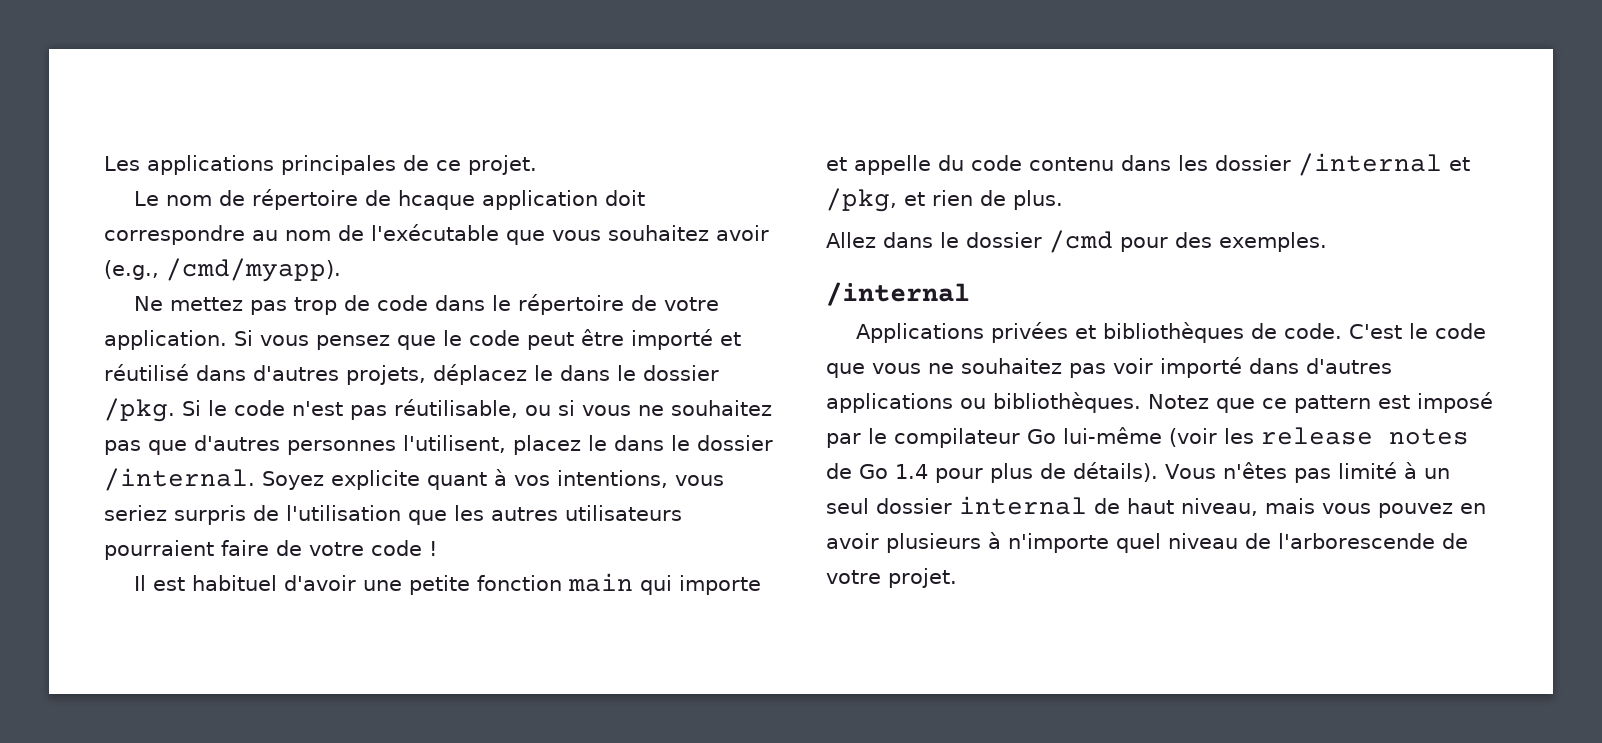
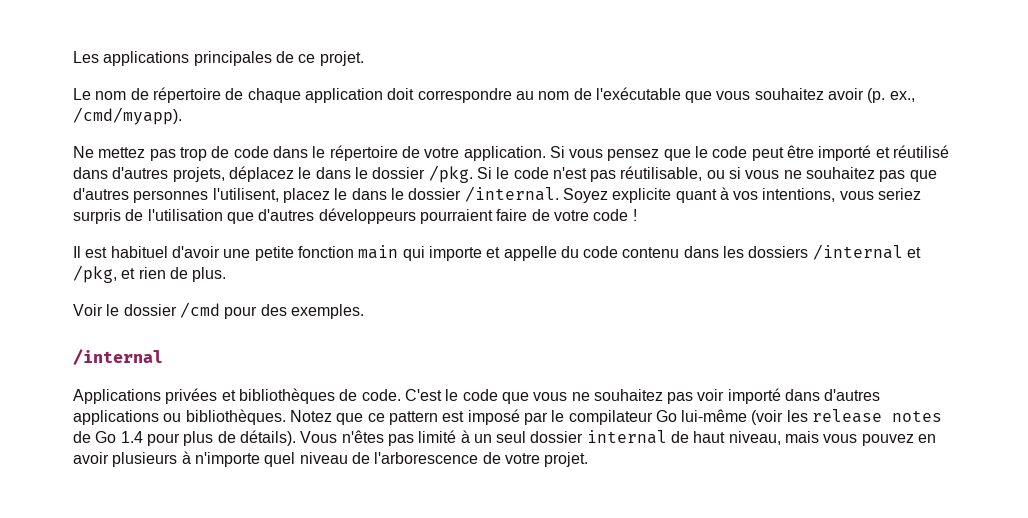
- Le nom de répertoire de hcaque application doit correspondre au nom de l'exécutable que vous souhaitez avoir (e.g., /cmd/myapp).
+ Le nom de répertoire de chaque application doit correspondre au nom de l'exécutable que vous souhaitez avoir (p. ex., /cmd/myapp).
- Soyez explicite quant à vos intentions, vous seriez surpris de l'utilisation que les autres utilisateurs pourraient faire de votre code !
+ Soyez explicite quant à vos intentions, vous seriez surpris de l'utilisation que d'autres développeurs pourraient faire de votre code !
- Il est habituel d'avoir une petite fonction main qui importe et appelle du code contenu dans les dossier /internal et /pkg, et rien de plus.
+ Il est habituel d'avoir une petite fonction main qui importe et appelle du code contenu dans les dossiers /internal et /pkg, et rien de plus.
- Allez dans le dossier /cmd pour des exemples.
+ Voir le dossier /cmd pour des exemples.
- Vous n'êtes pas limité à un seul dossier internal de haut niveau, mais vous pouvez en avoir plusieurs à n'importe quel niveau de l'arborescende de votre projet.
+ Vous n'êtes pas limité à un seul dossier internal de haut niveau, mais vous pouvez en avoir plusieurs à n'importe quel niveau de l'arborescence de votre projet.

